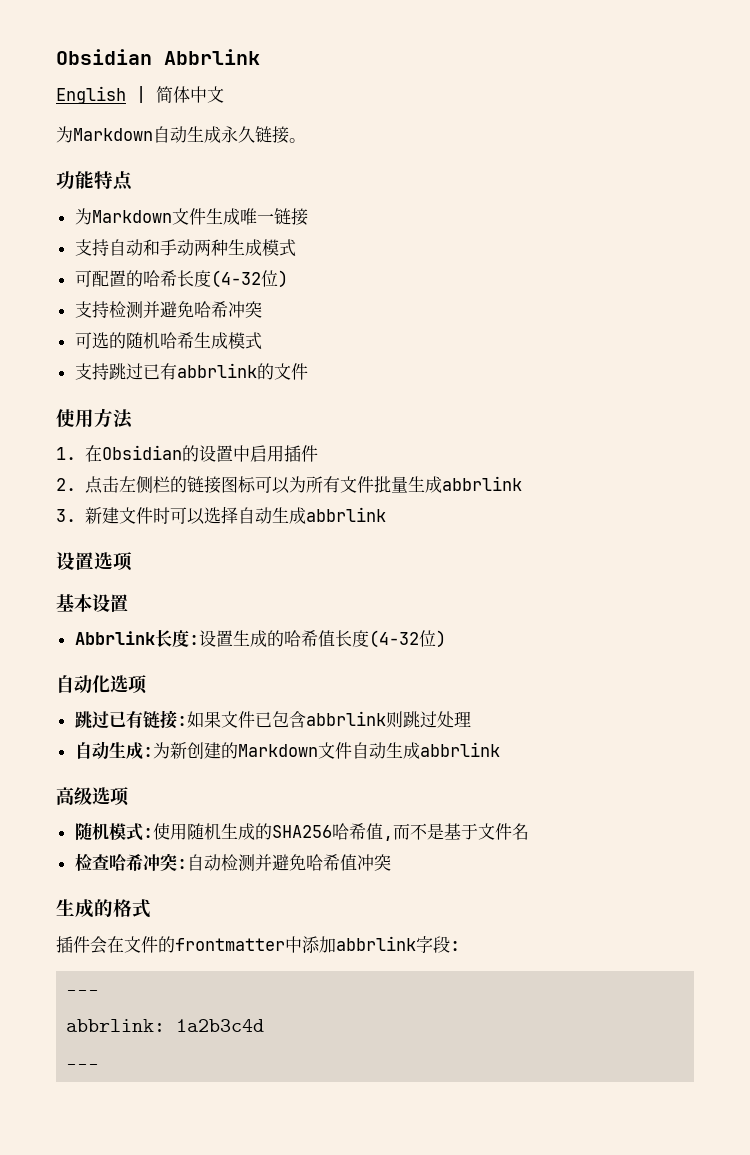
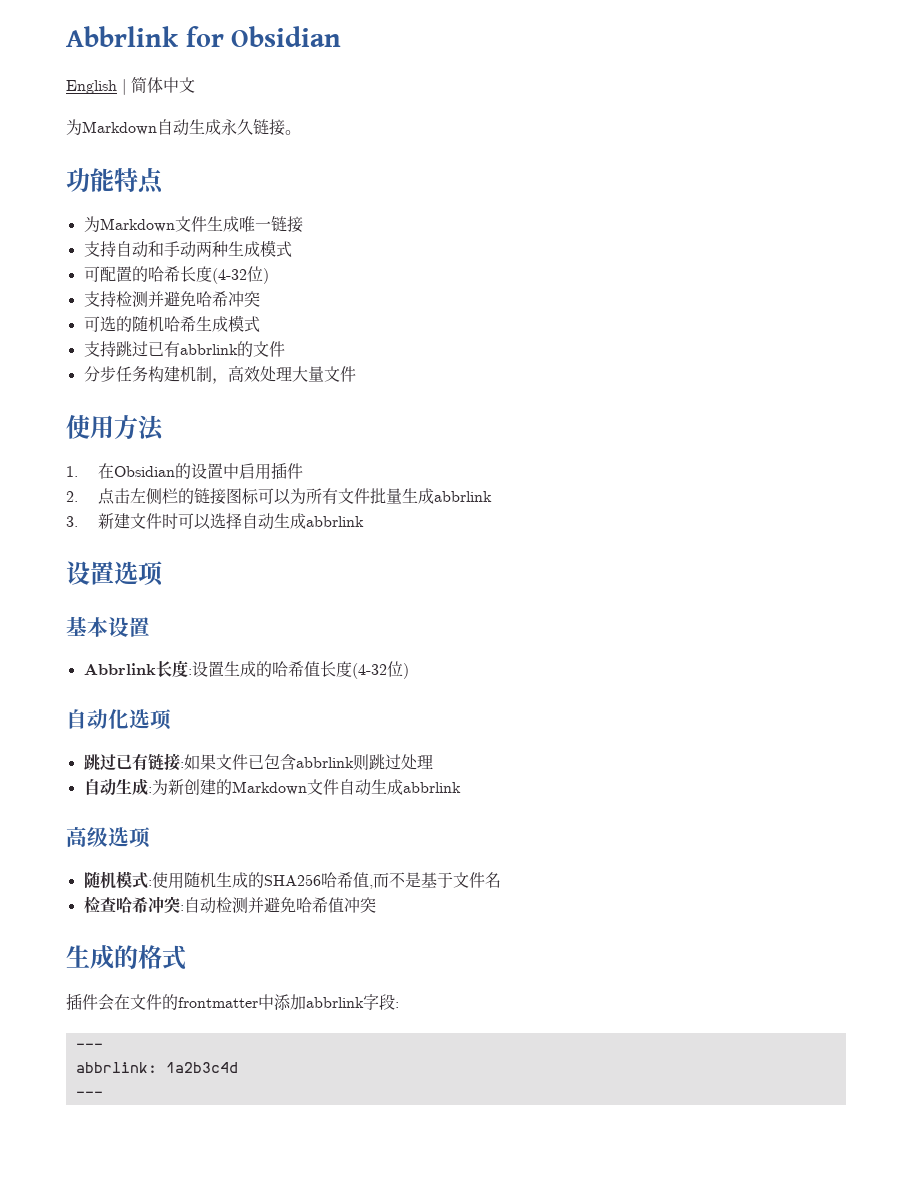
- Obsidian Abbrlink
+ Abbrlink for Obsidian
+ 分步任务构建机制，高效处理大量文件

